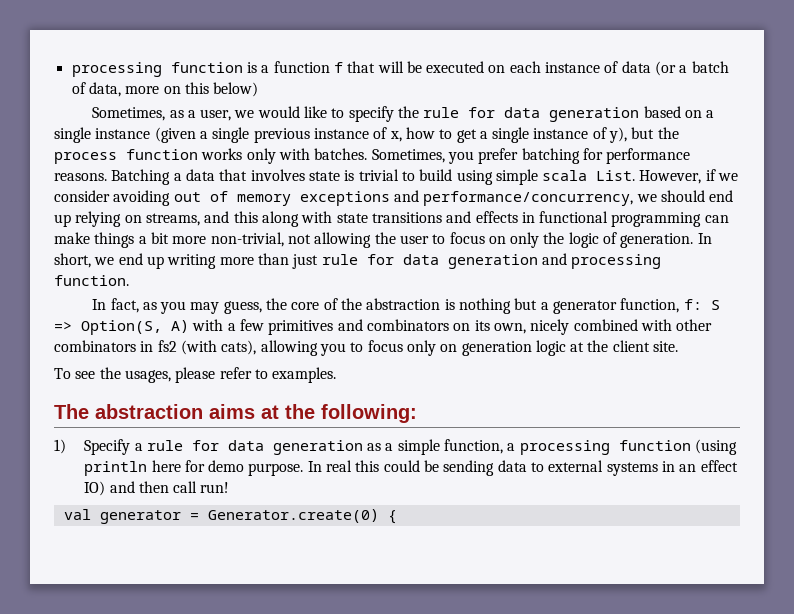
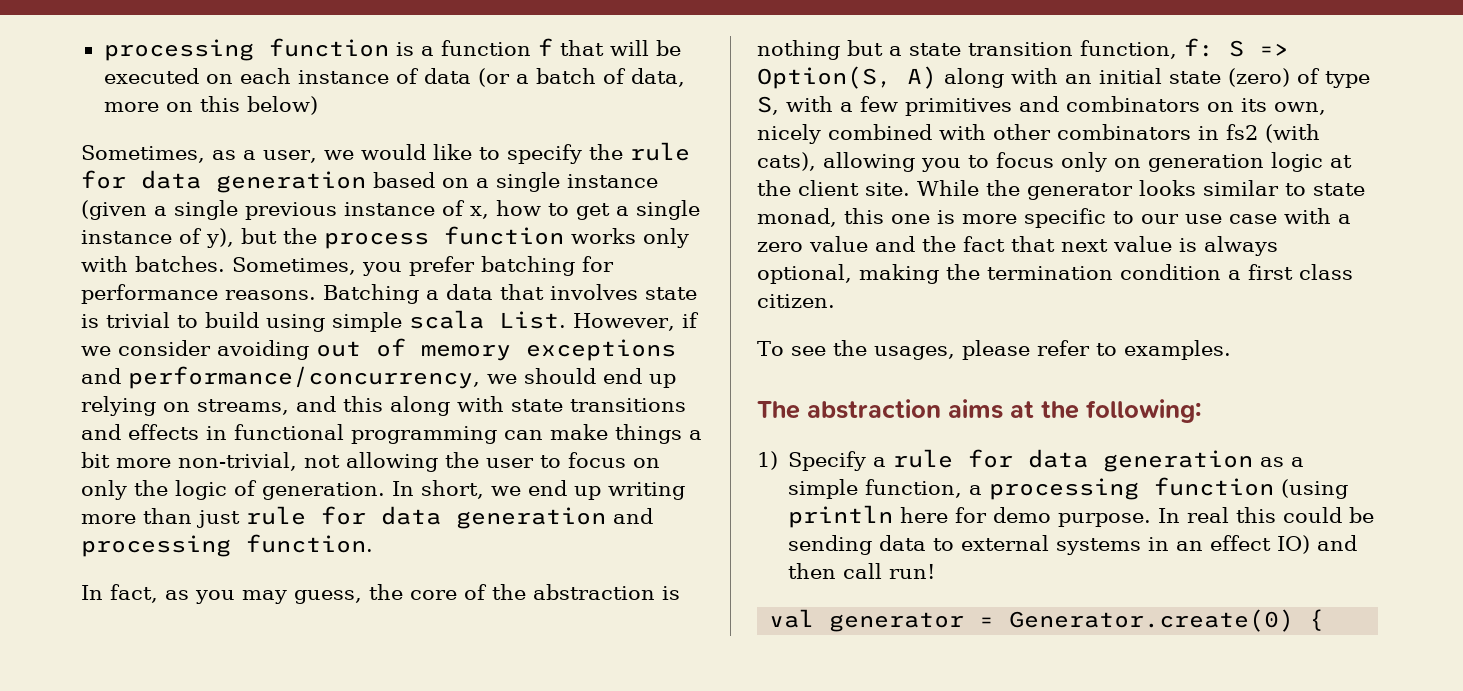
- In fact, as you may guess, the core of the abstraction is nothing but a generator function, f: S => Option(S, A) with a few primitives and combinators on its own, nicely combined with other combinators in fs2 (with cats), allowing you to focus only on generation logic at the client site.
+ In fact, as you may guess, the core of the abstraction is nothing but a state transition function, f: S => Option(S, A) along with an initial state (zero) of type S, with a few primitives and combinators on its own, nicely combined with other combinators in fs2 (with cats), allowing you to focus only on generation logic at the client site. While the generator looks similar to state monad, this one is more specific to our use case with a zero value and the fact that next value is always optional, making the termination condition a first class citizen.

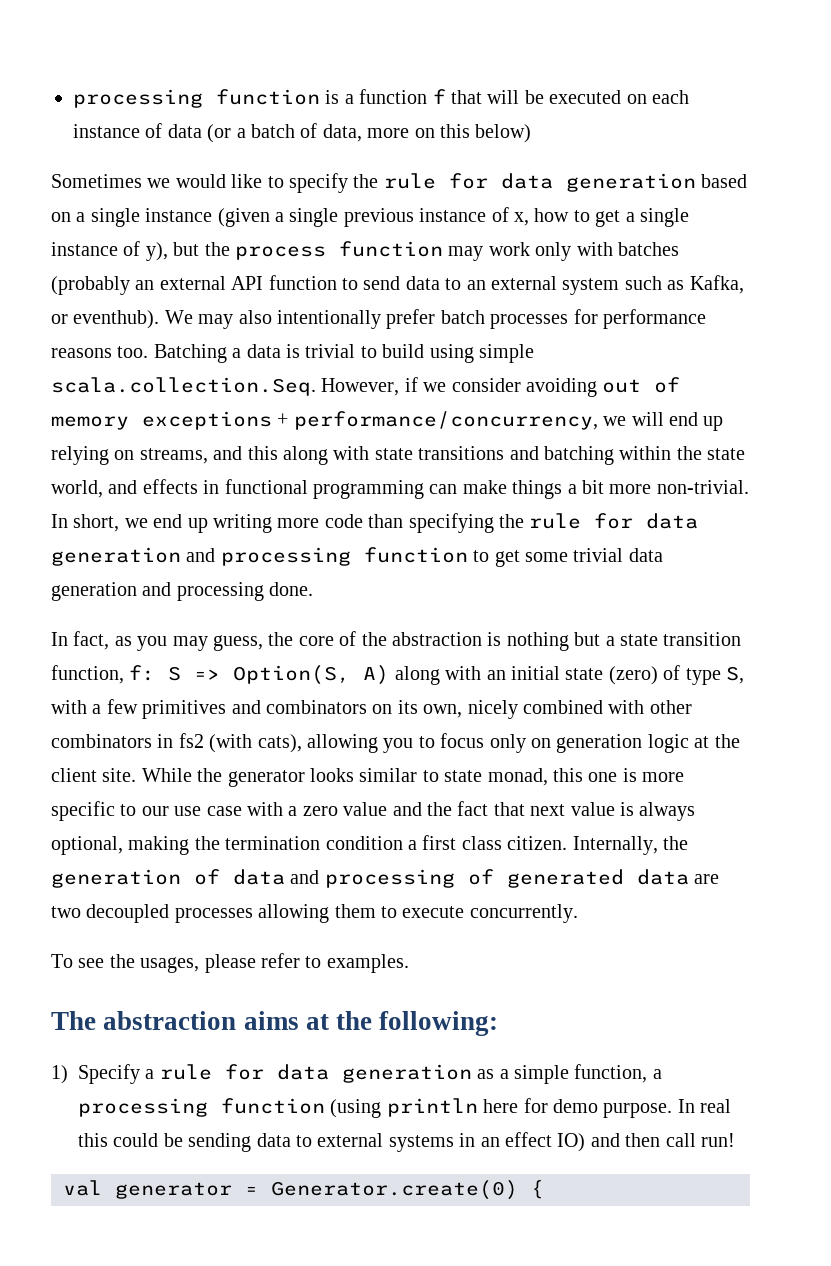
- Sometimes, as a user, we would like to specify the rule for data generation based on a single instance (given a single previous instance of x, how to get a single instance of y), but the process function works only with batches. Sometimes, you prefer batching for performance reasons. Batching a data that involves state is trivial to build using simple scala List. However, if we consider avoiding out of memory exceptions and performance/concurrency, we should end up relying on streams, and this along with state transitions and effects in functional programming can make things a bit more non-trivial, not allowing the user to focus on only the logic of generation.
+ Sometimes we would like to specify the rule for data generation based on a single instance (given a single previous instance of x, how to get a single instance of y), but the process function may work only with batches (probably an external API function to send data to an external system such as Kafka, or eventhub). We may also intentionally prefer batch processes for performance reasons too. Batching a data is trivial to build using simple scala.collection.Seq. However, if we consider avoiding out of memory exceptions + performance/concurrency, we will end up relying on streams, and this along with state transitions and batching within the state world, and effects in functional programming can make things a bit more non-trivial.
- In short, we end up writing more than just rule for data generation and processing function.
+ In short, we end up writing more code than specifying the rule for data generation and processing function to get some trivial data generation and processing done.
+ Internally, the generation of data and processing of generated data are two decoupled processes allowing them to execute concurrently.

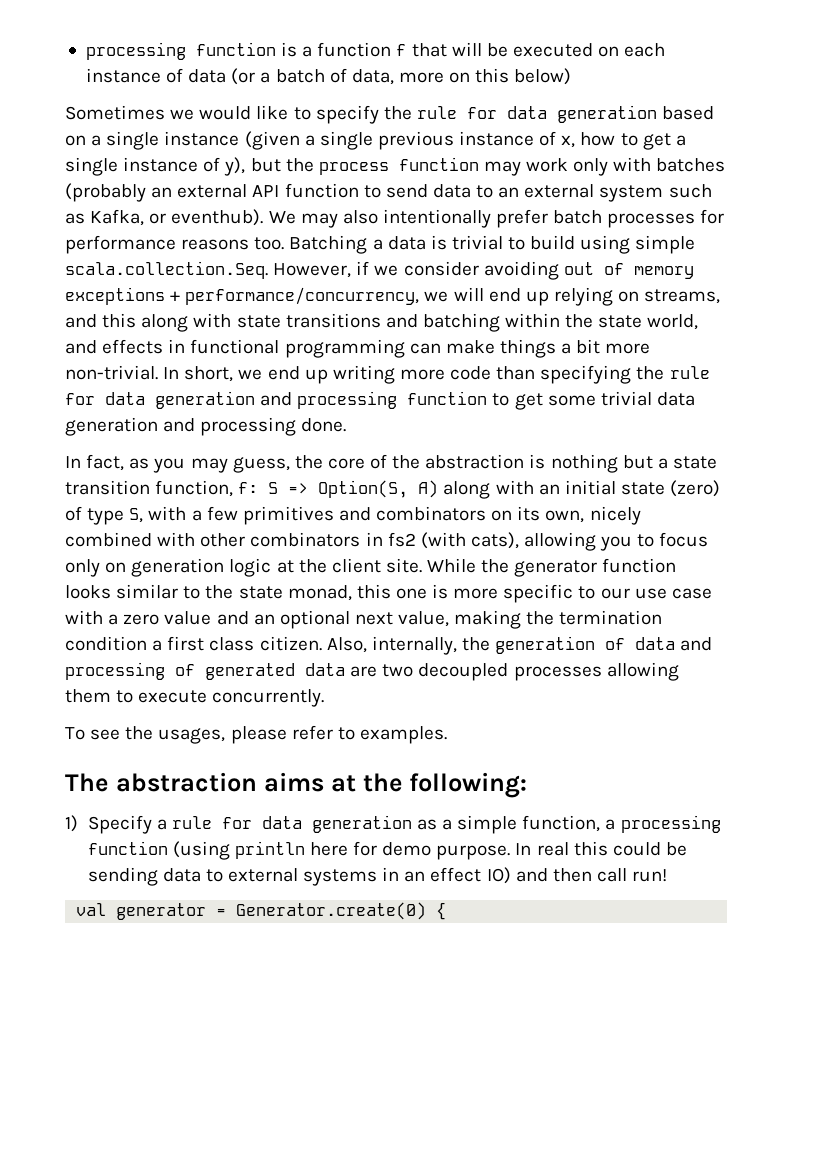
- While the generator looks similar to state monad, this one is more specific to our use case with a zero value and the fact that next value is always optional, making the termination condition a first class citizen.
+ While the generator function looks similar to the state monad, this one is more specific to our use case with a zero value and an optional next value, making the termination condition a first class citizen.
- Internally, the generation of data and processing of generated data are two decoupled processes allowing them to execute concurrently.
+ Also, internally, the generation of data and processing of generated data are two decoupled processes allowing them to execute concurrently.

